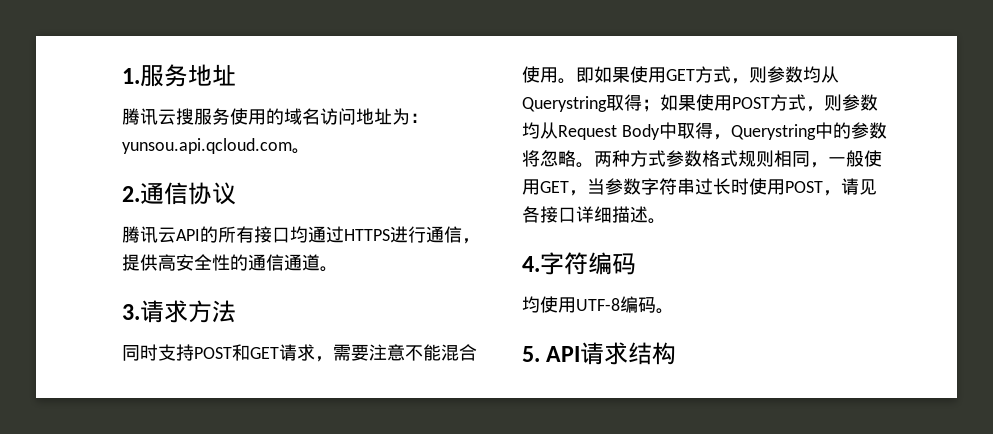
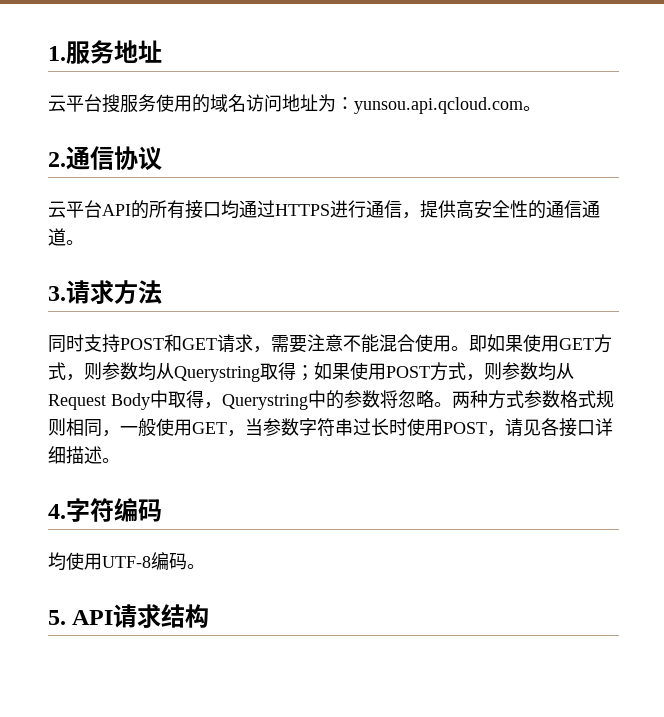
- 腾讯云搜服务使用的域名访问地址为：yunsou.api.qcloud.com。
+ 云平台搜服务使用的域名访问地址为：yunsou.api.qcloud.com。
- 腾讯云API的所有接口均通过HTTPS进行通信，提供高安全性的通信通道。
+ 云平台API的所有接口均通过HTTPS进行通信，提供高安全性的通信通道。

